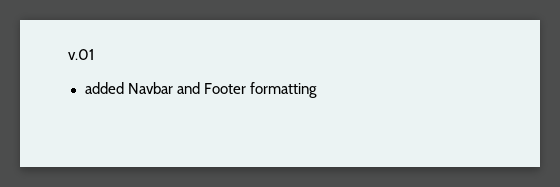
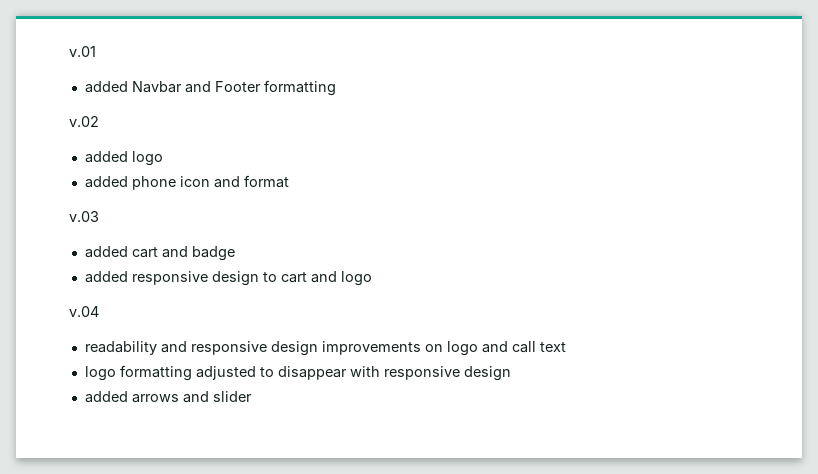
+ v.02
+ added logo
+ added phone icon and format
+ v.03
+ added cart and badge
+ added responsive design to cart and logo
+ v.04
+ readability and responsive design improvements on logo and call text
+ logo formatting adjusted to disappear with responsive design
+ added arrows and slider

